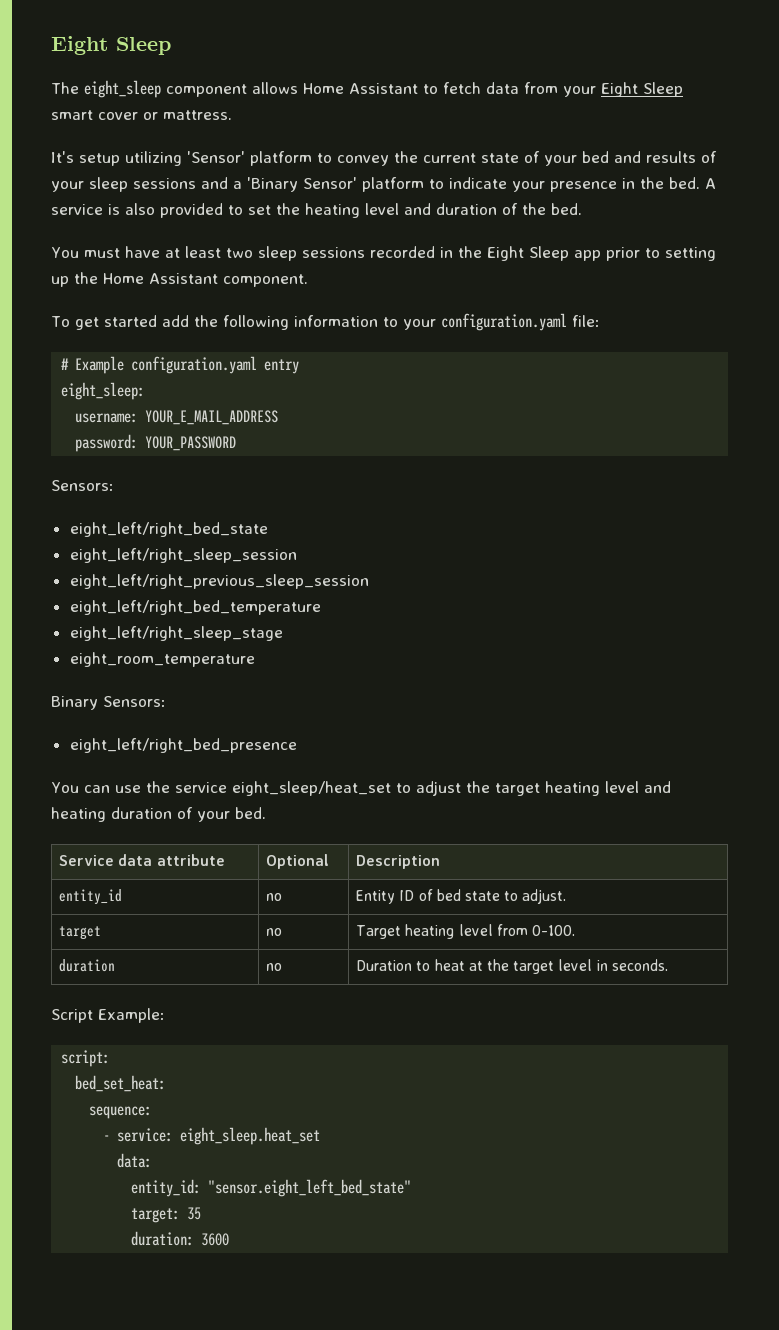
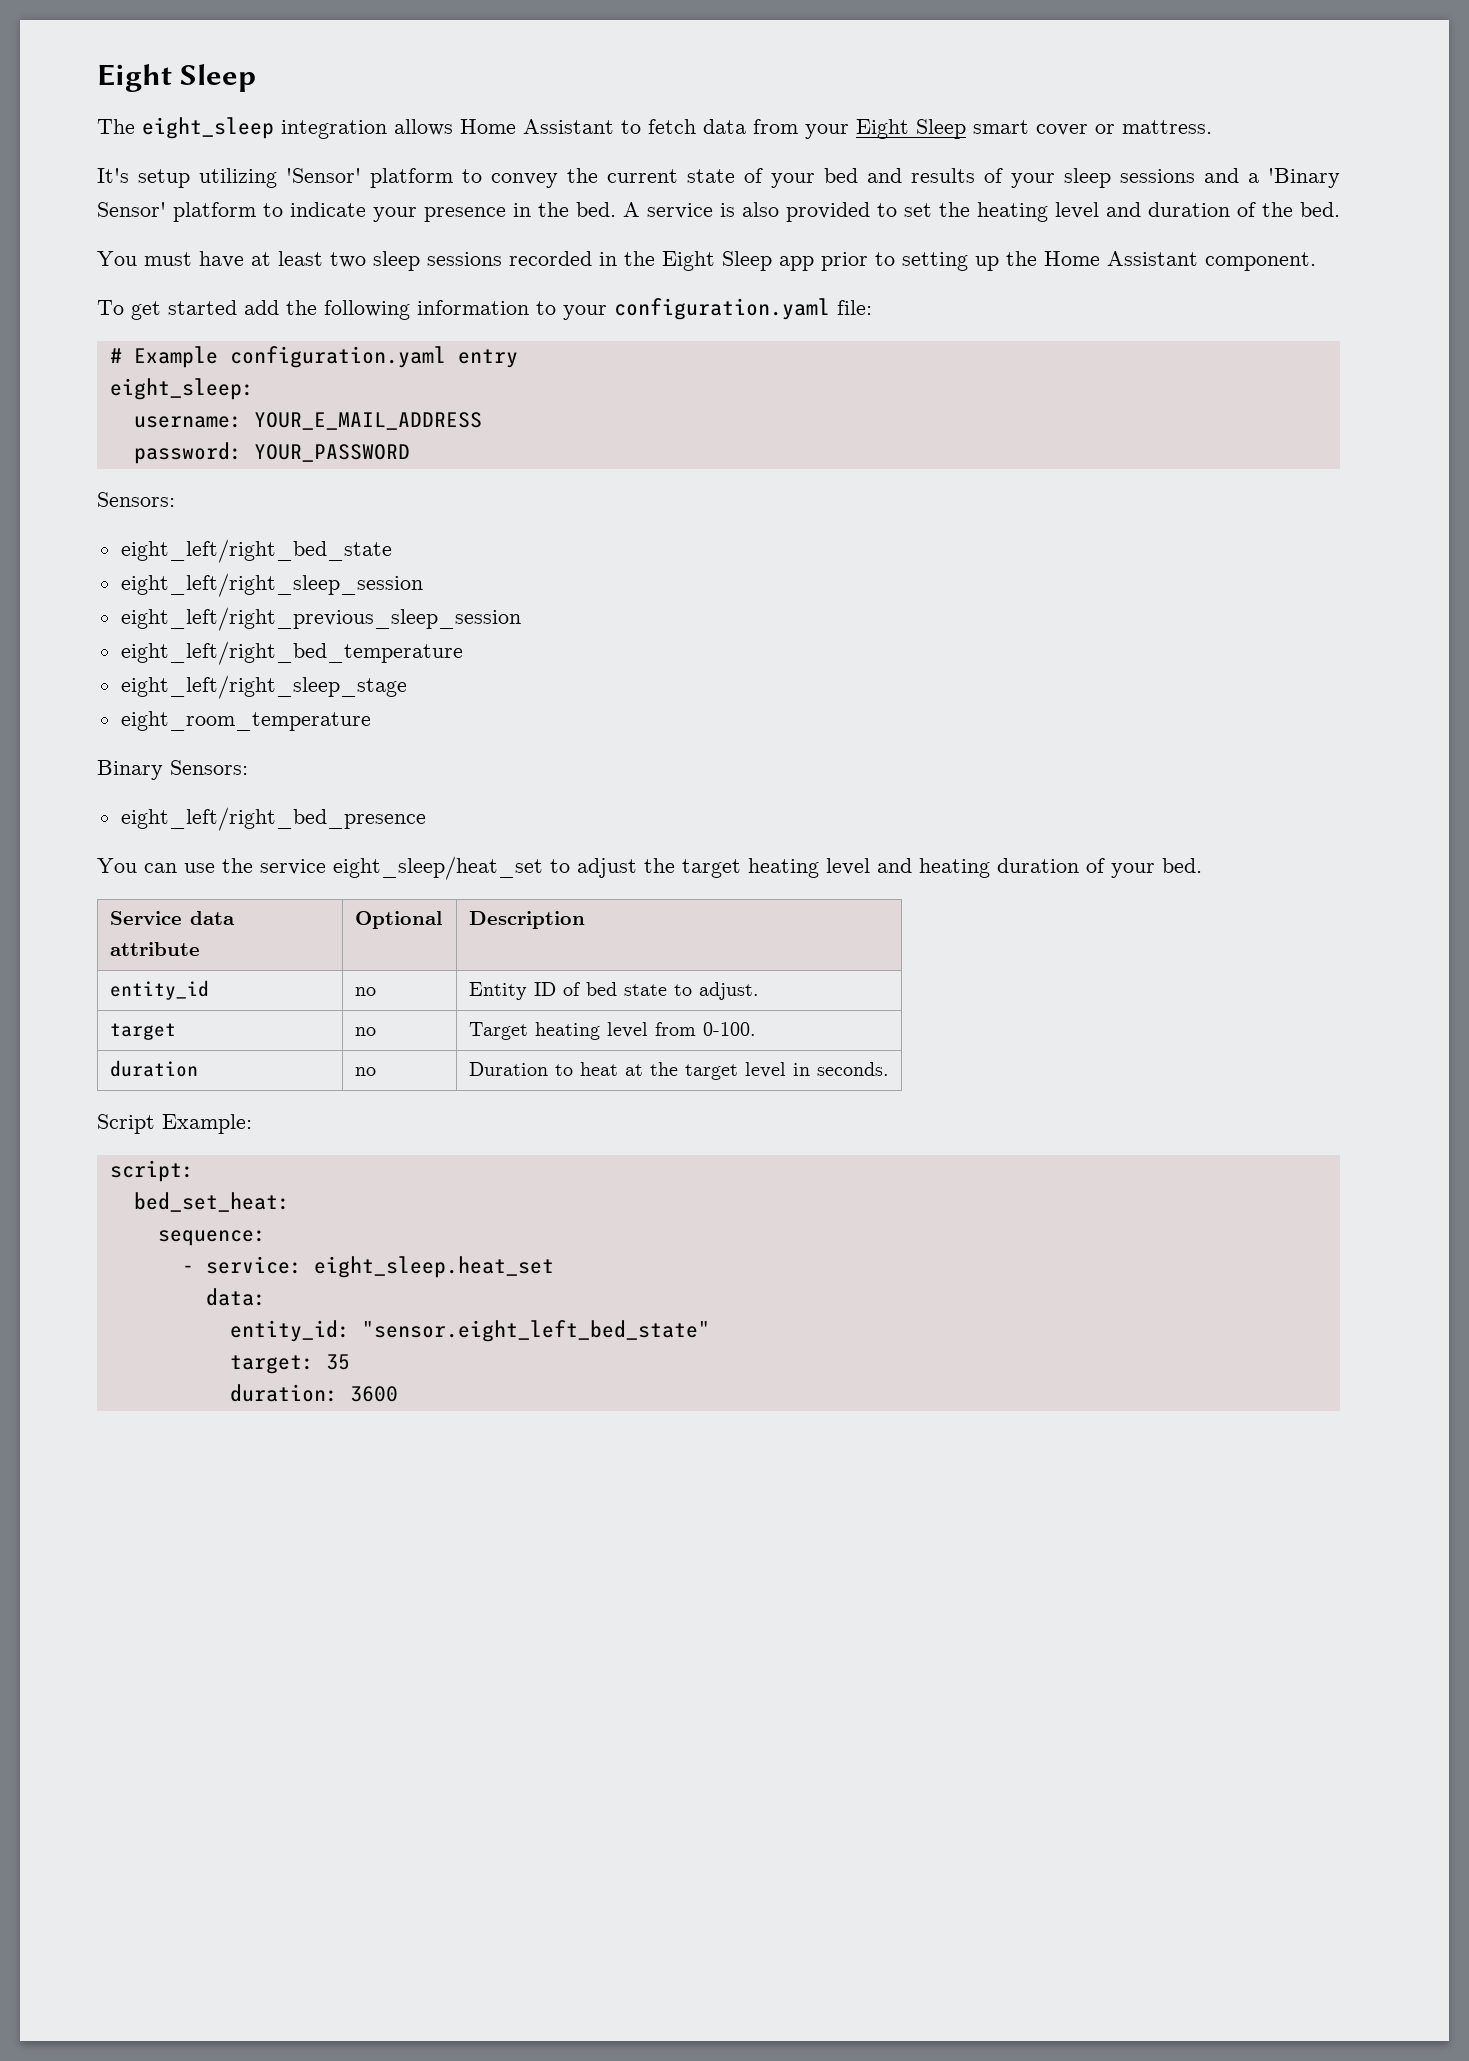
- The eight_sleep component allows Home Assistant to fetch data from your Eight Sleep smart cover or mattress.
+ The eight_sleep integration allows Home Assistant to fetch data from your Eight Sleep smart cover or mattress.

